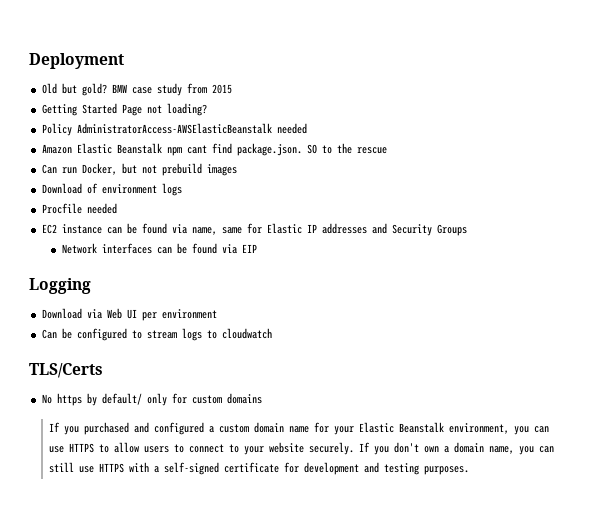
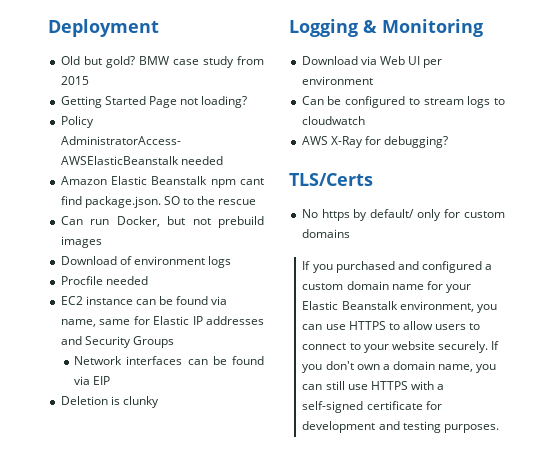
+ Deletion is clunky
- Logging
+ Logging & Monitoring
+ AWS X-Ray for debugging?

